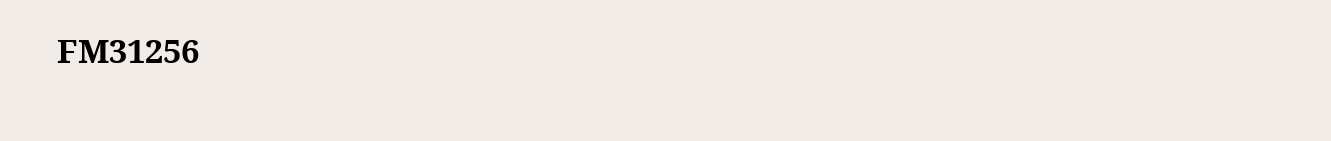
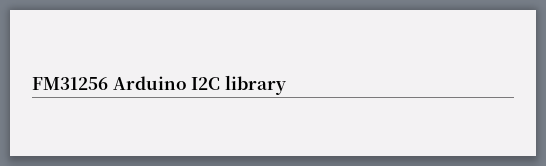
- FM31256
+ FM31256 Arduino I2C library

